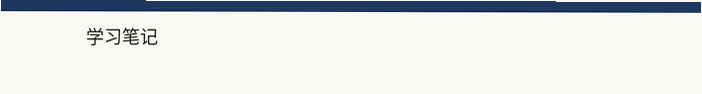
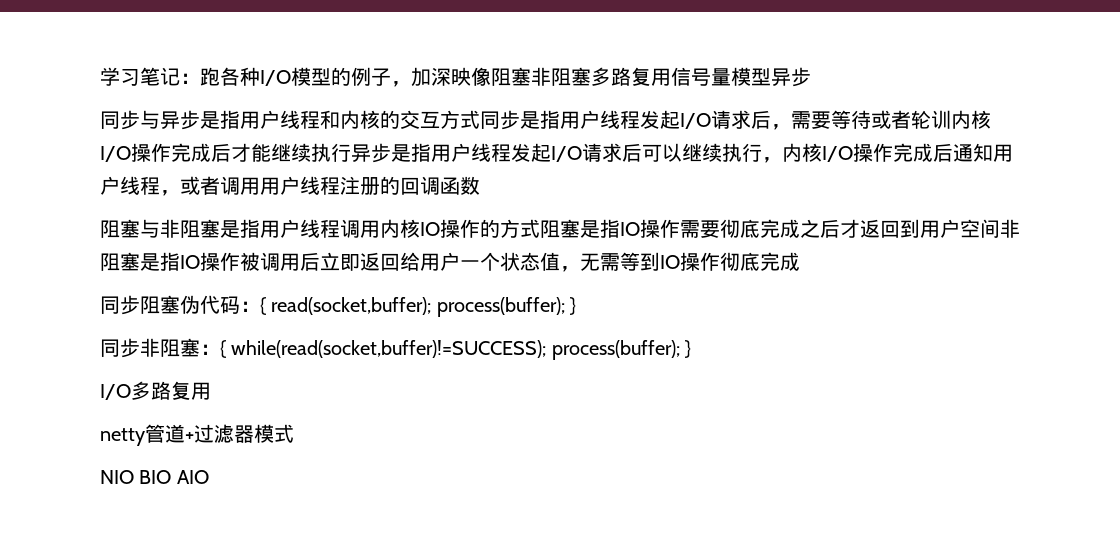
- 学习笔记
+ 学习笔记：跑各种I/O模型的例子，加深映像阻塞非阻塞多路复用信号量模型异步
+ 同步与异步是指用户线程和内核的交互方式同步是指用户线程发起I/O请求后，需要等待或者轮训内核I/O操作完成后才能继续执行异步是指用户线程发起I/O请求后可以继续执行，内核I/O操作完成后通知用户线程，或者调用用户线程注册的回调函数
+ 阻塞与非阻塞是指用户线程调用内核IO操作的方式阻塞是指IO操作需要彻底完成之后才返回到用户空间非阻塞是指IO操作被调用后立即返回给用户一个状态值，无需等到IO操作彻底完成
+ 同步阻塞伪代码：{ read(socket,buffer); process(buffer); }
+ 同步非阻塞：{ while(read(socket,buffer)!=SUCCESS); process(buffer); }
+ I/O多路复用
+ netty管道+过滤器模式
+ NIO BIO AIO

